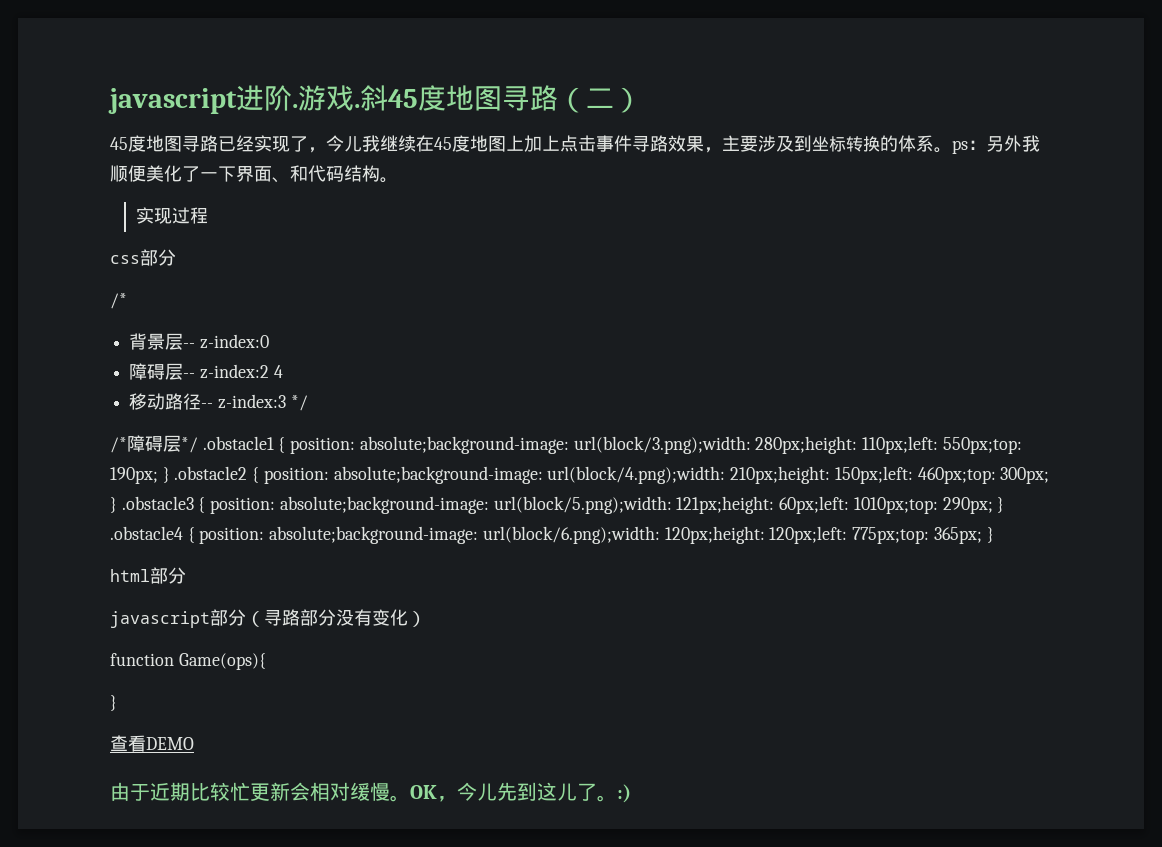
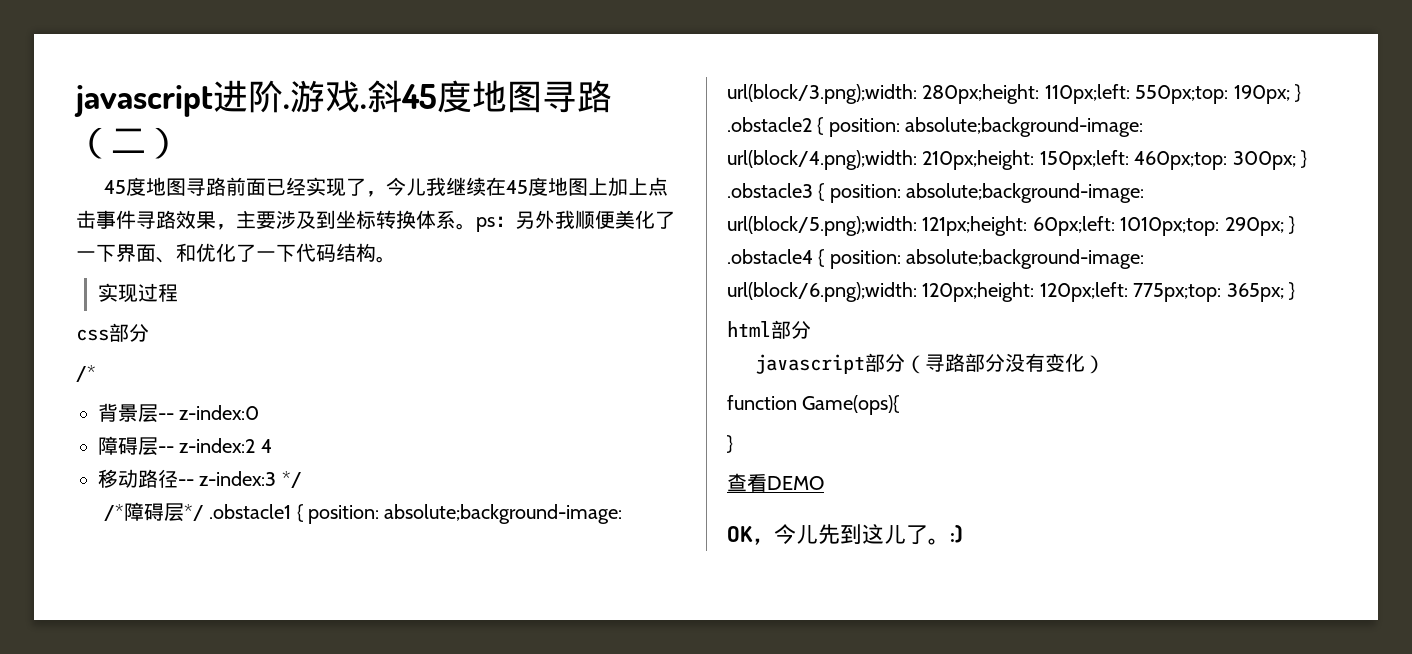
- 45度地图寻路已经实现了，今儿我继续在45度地图上加上点击事件寻路效果，主要涉及到坐标转换的体系。ps：另外我顺便美化了一下界面、和代码结构。
+ 45度地图寻路前面已经实现了，今儿我继续在45度地图上加上点击事件寻路效果，主要涉及到坐标转换体系。ps：另外我顺便美化了一下界面、和优化了一下代码结构。
- 由于近期比较忙更新会相对缓慢。

